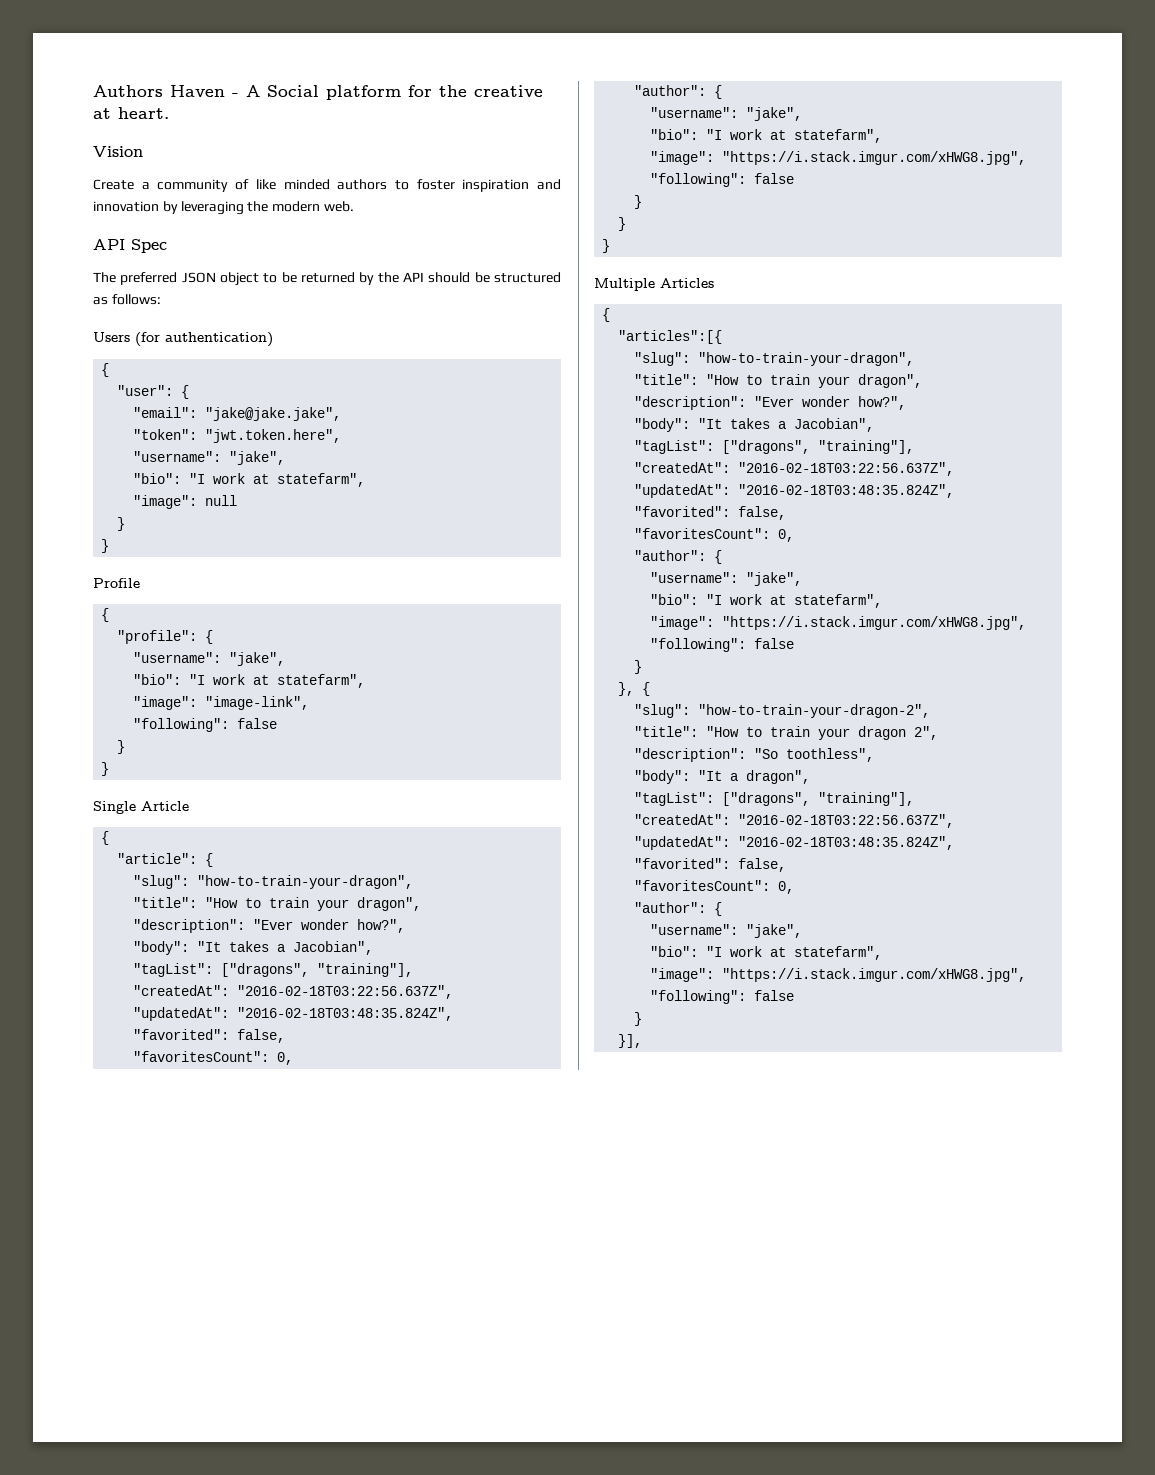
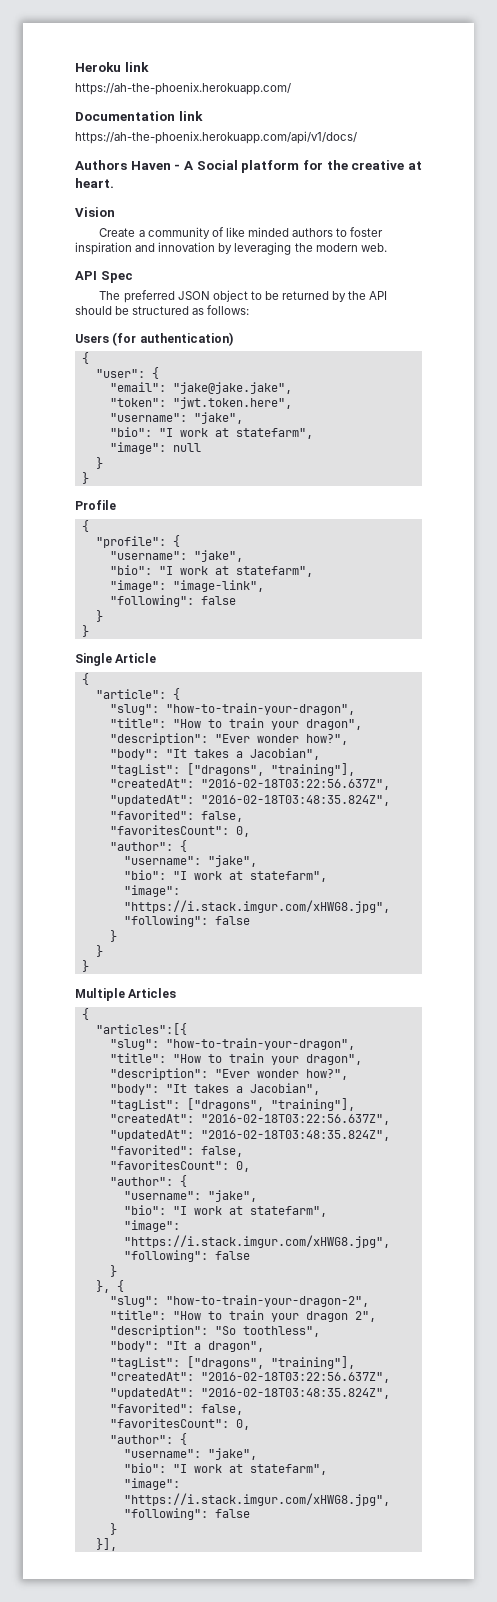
+ Heroku link
+ https://ah-the-phoenix.herokuapp.com/
+ Documentation link
+ https://ah-the-phoenix.herokuapp.com/api/v1/docs/

